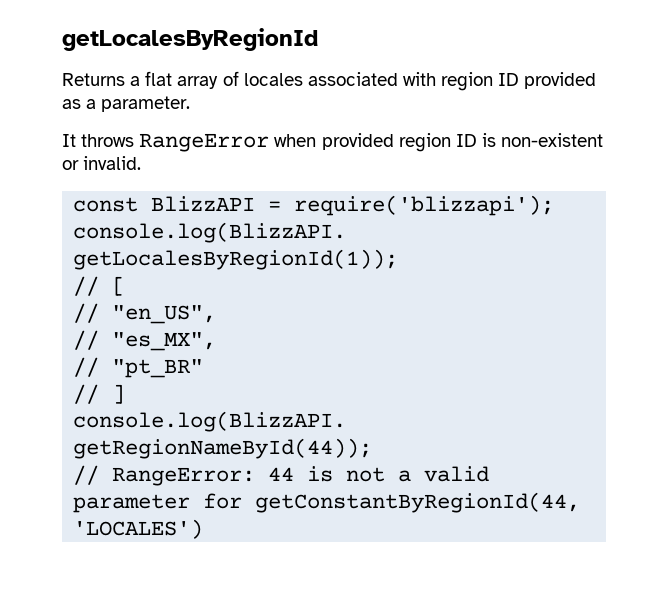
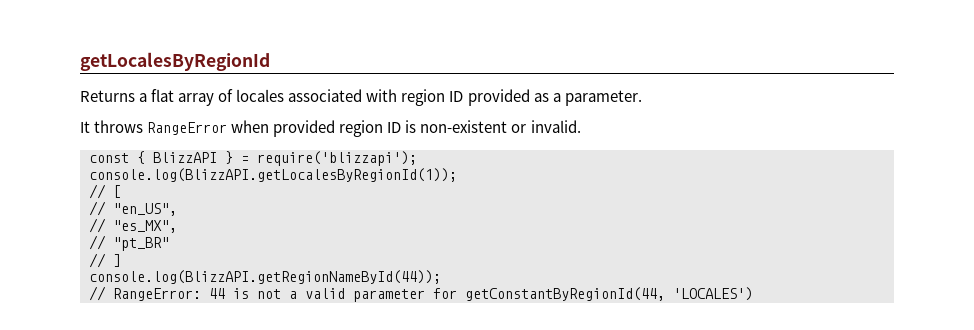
- const BlizzAPI = require('blizzapi');
+ const { BlizzAPI } = require('blizzapi');

